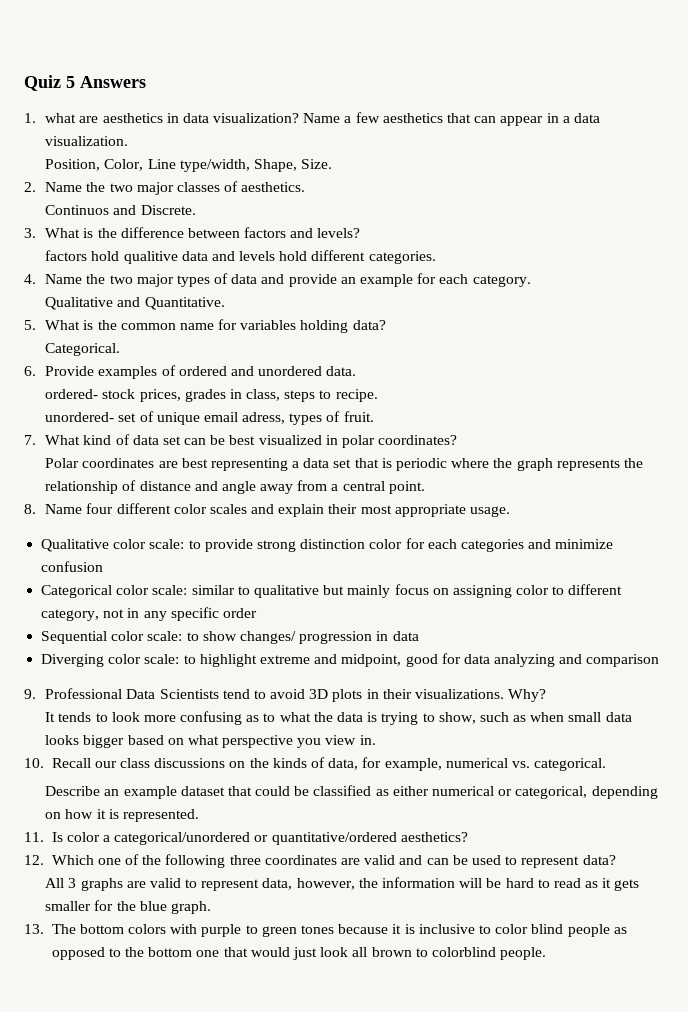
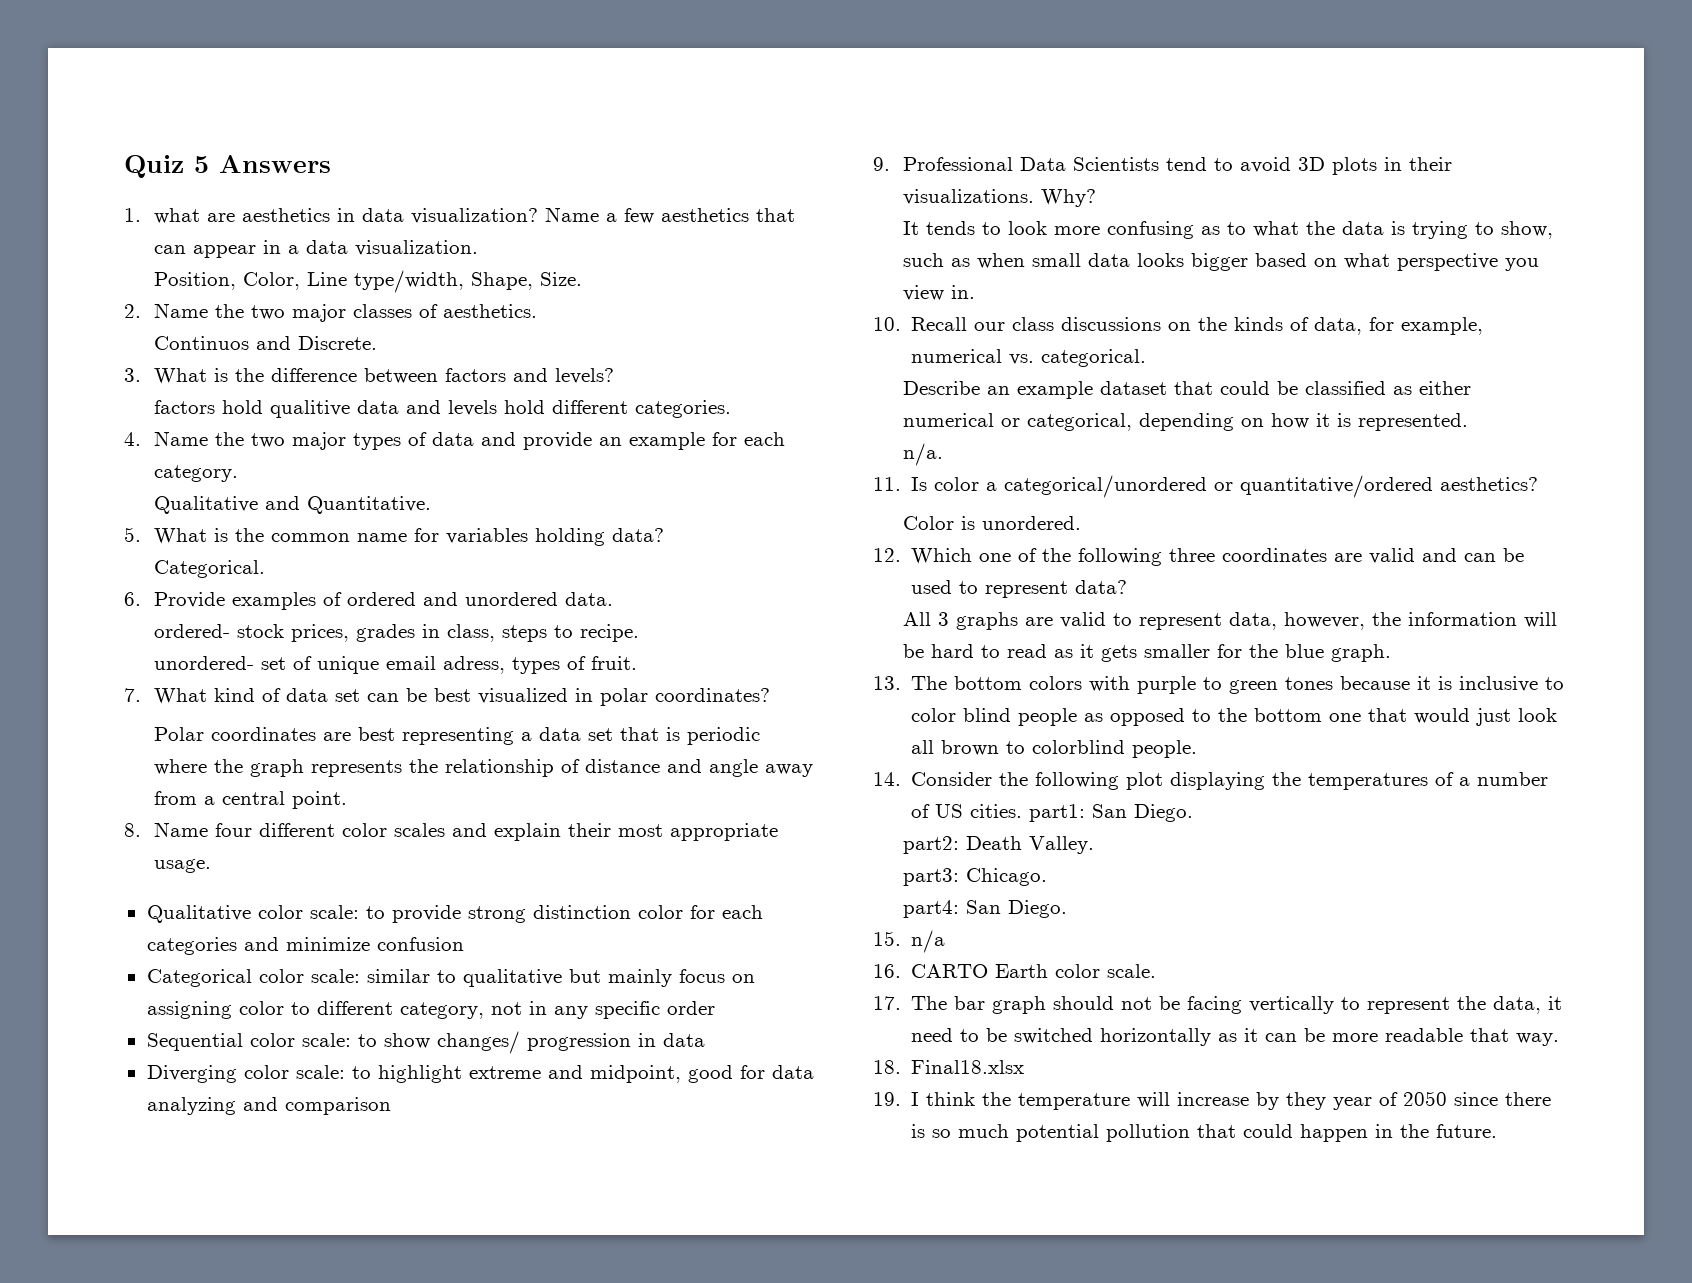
+ n/a.
+ Color is unordered.
+ 14. Consider the following plot displaying the temperatures of a number of US cities. part1: San Diego.
+ part2: Death Valley.
+ part3: Chicago.
+ part4: San Diego.
+ 15. n/a
+ 16. CARTO Earth color scale.
+ 17. The bar graph should not be facing vertically to represent the data, it need to be switched horizontally as it can be more readable that way.
+ 18. Final18.xlsx
+ 19. I think the temperature will increase by they year of 2050 since there is so much potential pollution that could happen in the future.

